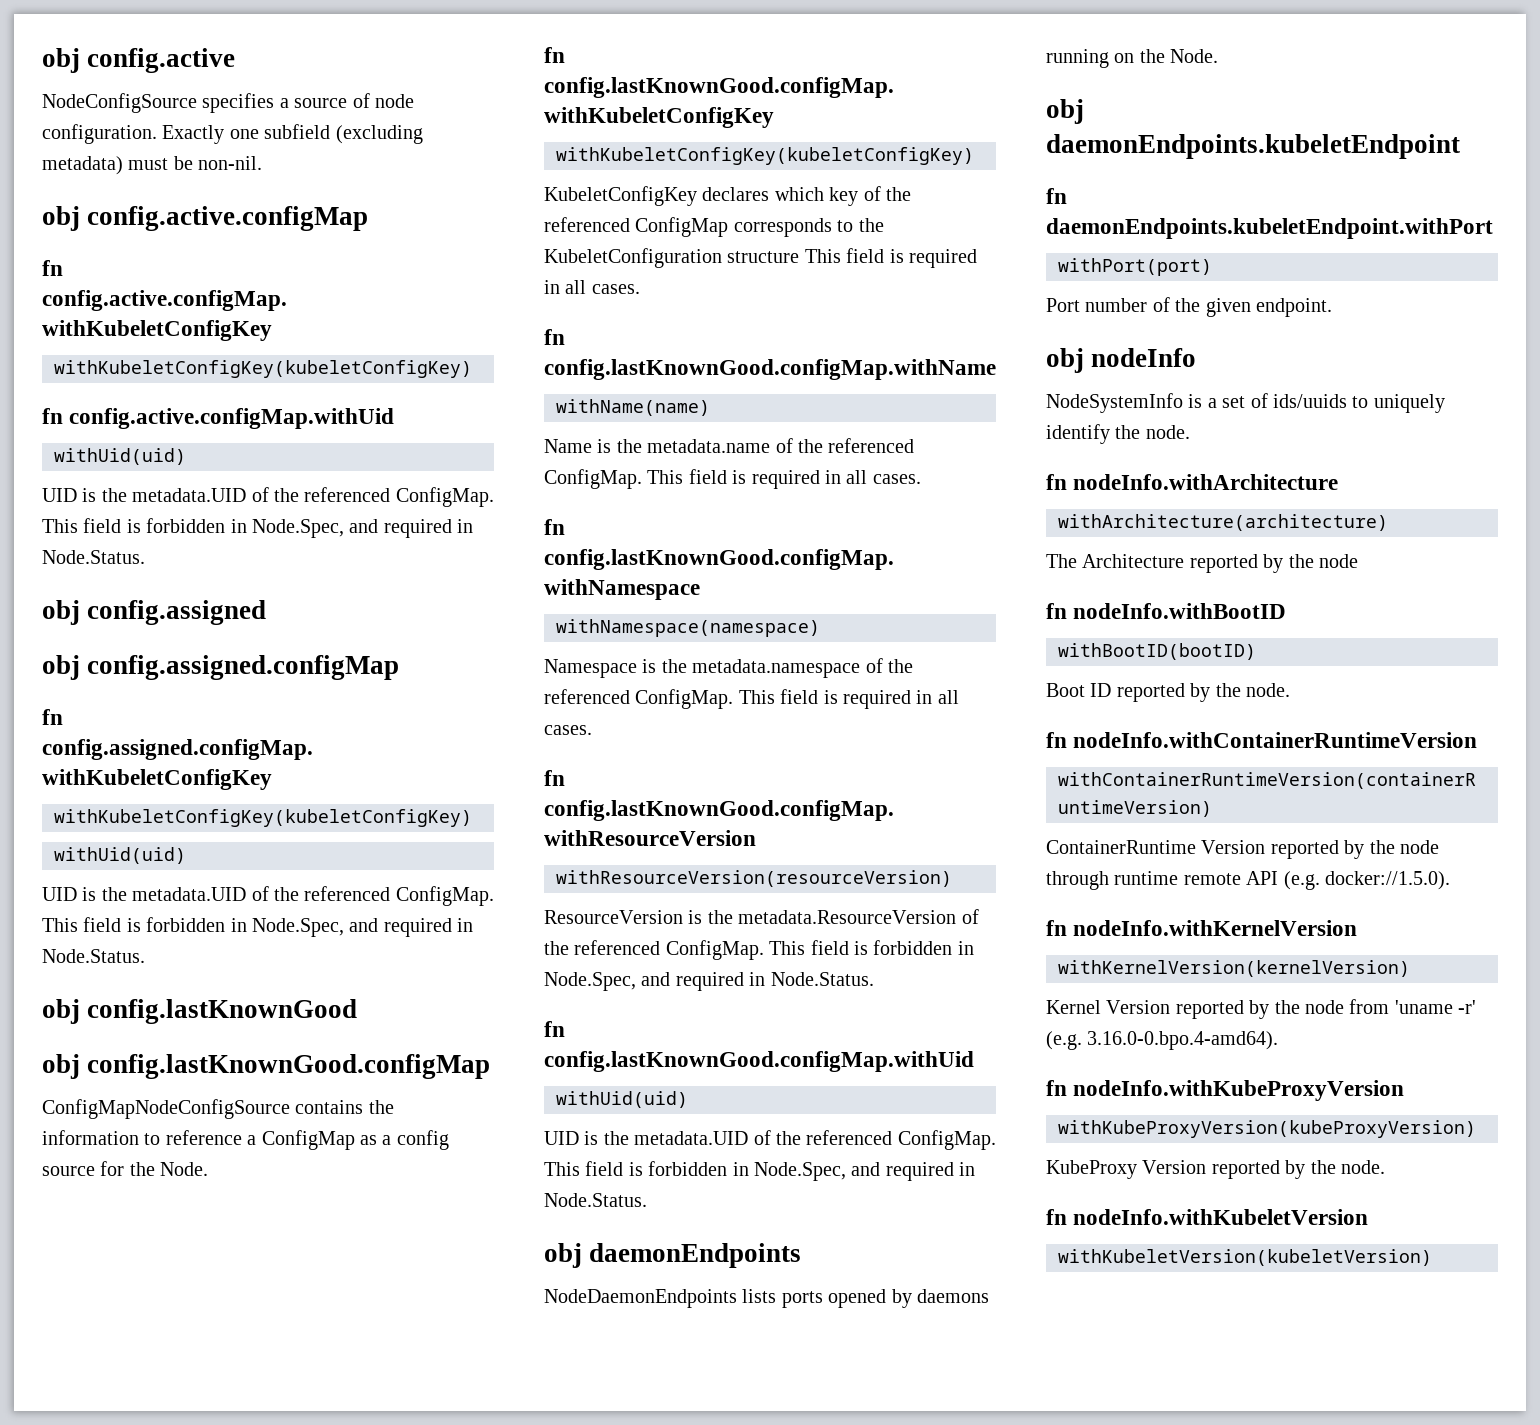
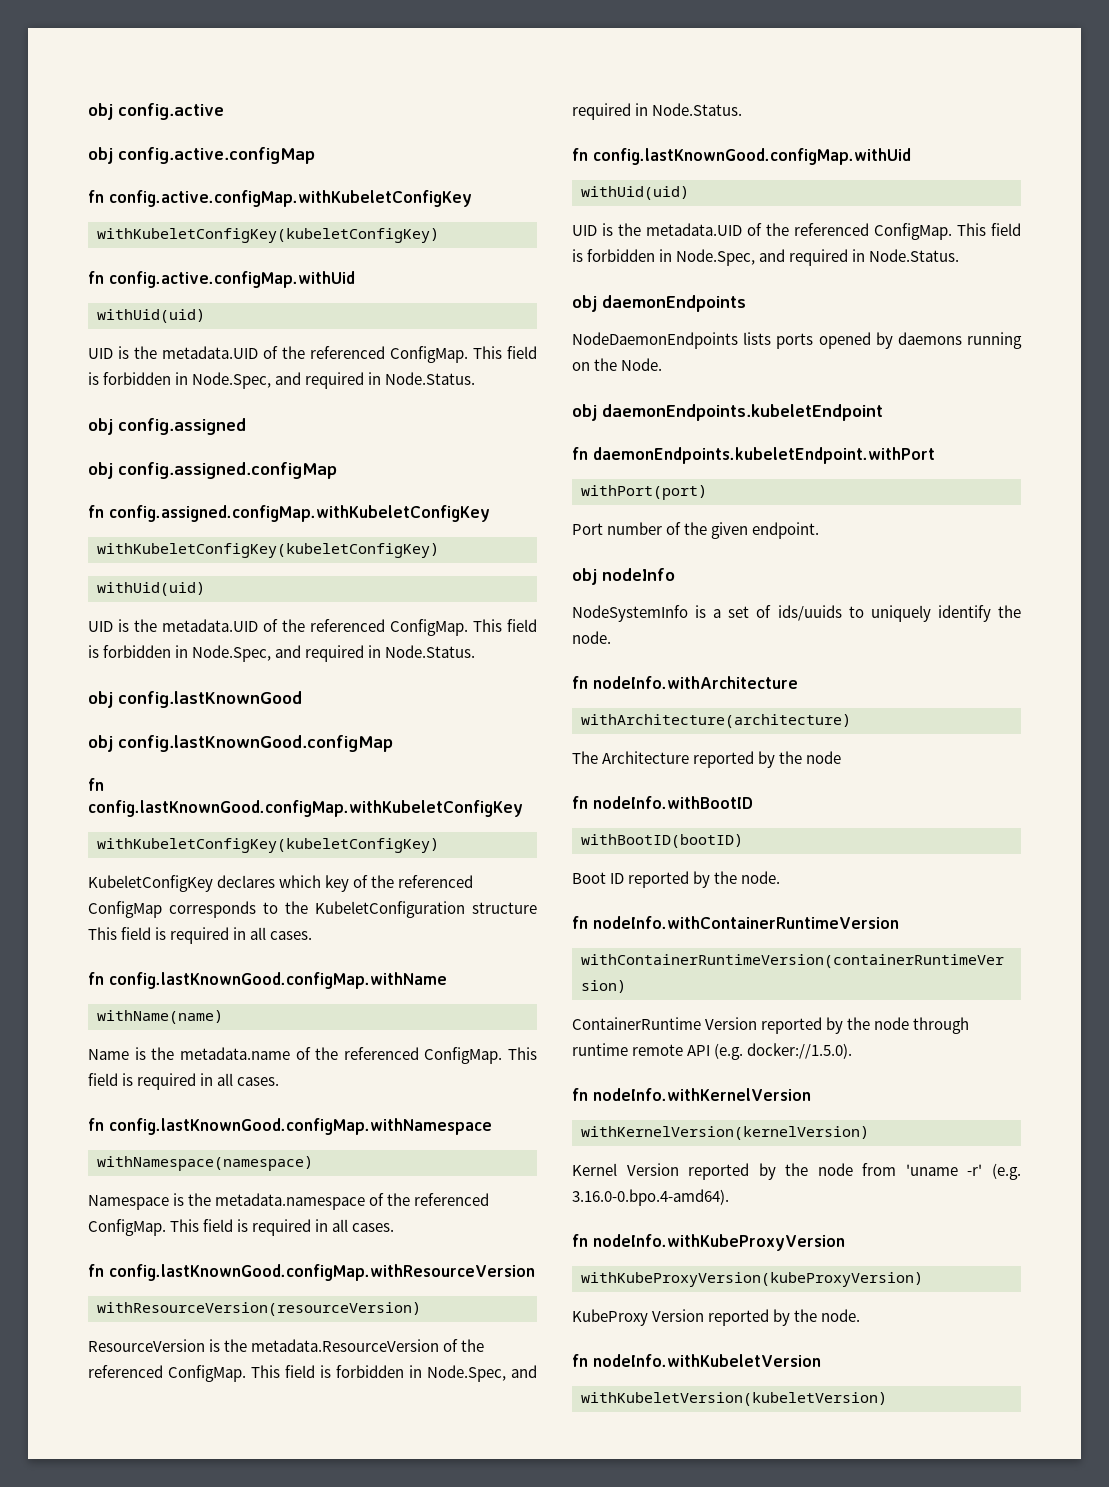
- NodeConfigSource specifies a source of node configuration. Exactly one subfield (excluding metadata) must be non-nil.
- ConfigMapNodeConfigSource contains the information to reference a ConfigMap as a config source for the Node.

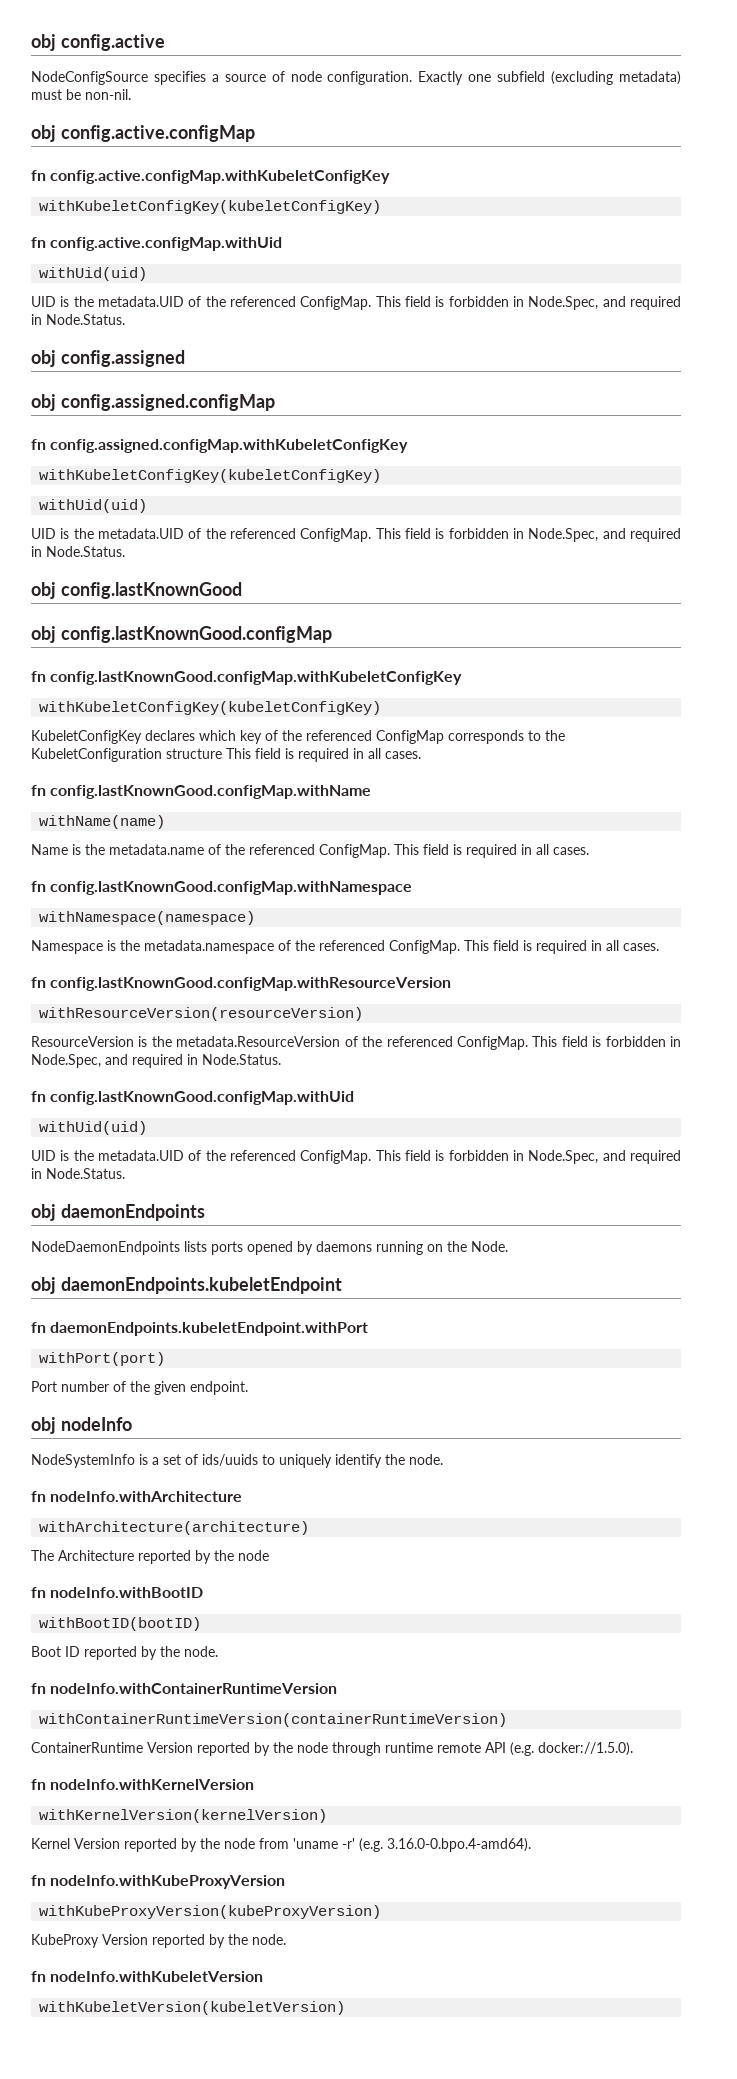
+ NodeConfigSource specifies a source of node configuration. Exactly one subfield (excluding metadata) must be non-nil.

